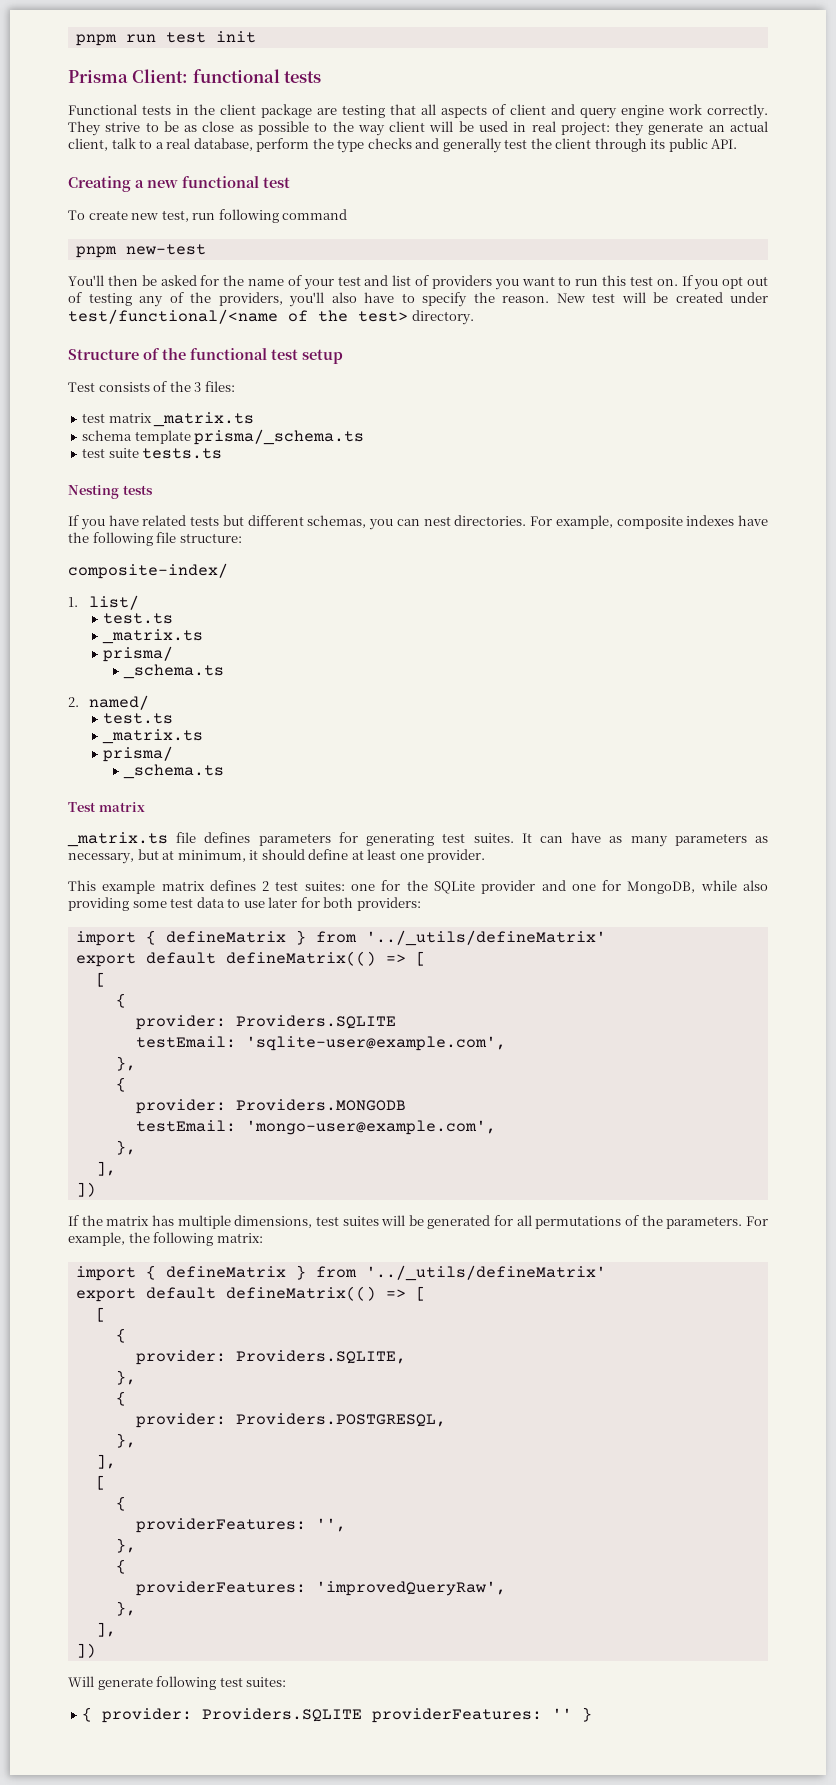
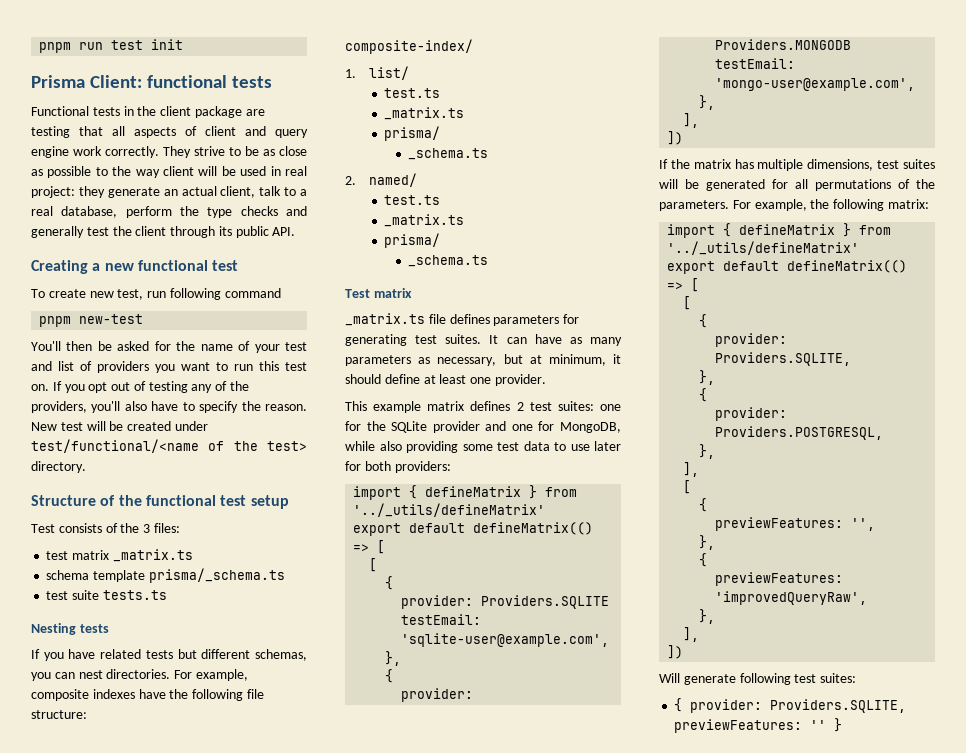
- providerFeatures: '',
+ previewFeatures: '',
- providerFeatures: 'improvedQueryRaw',
+ previewFeatures: 'improvedQueryRaw',
- { provider: Providers.SQLITE providerFeatures: '' }
+ { provider: Providers.SQLITE, previewFeatures: '' }

